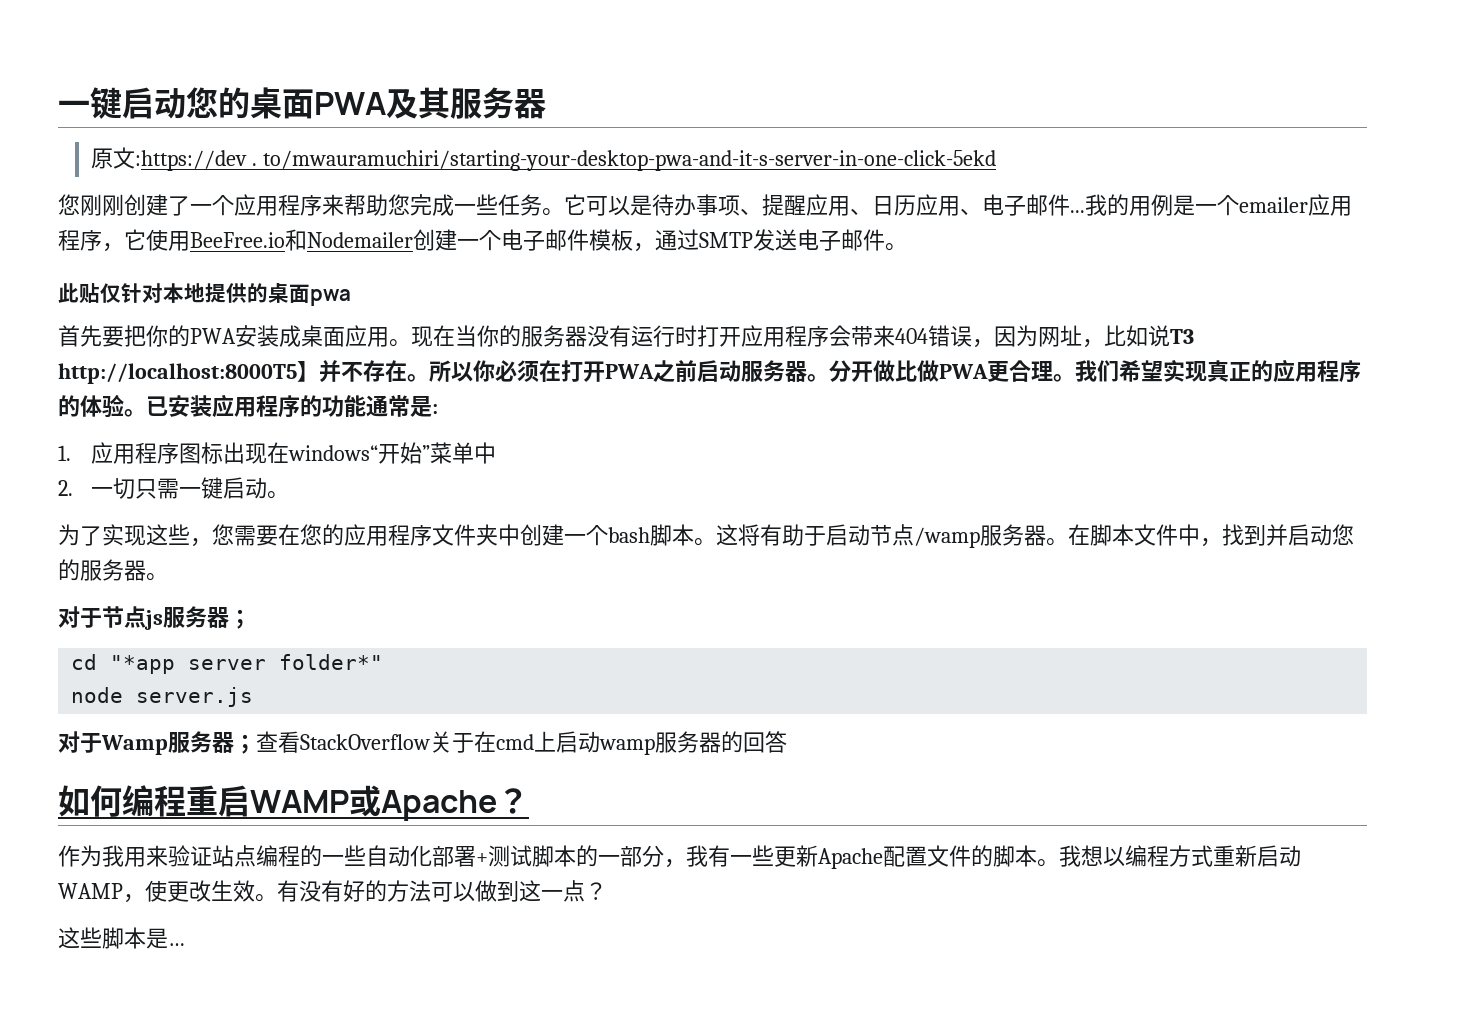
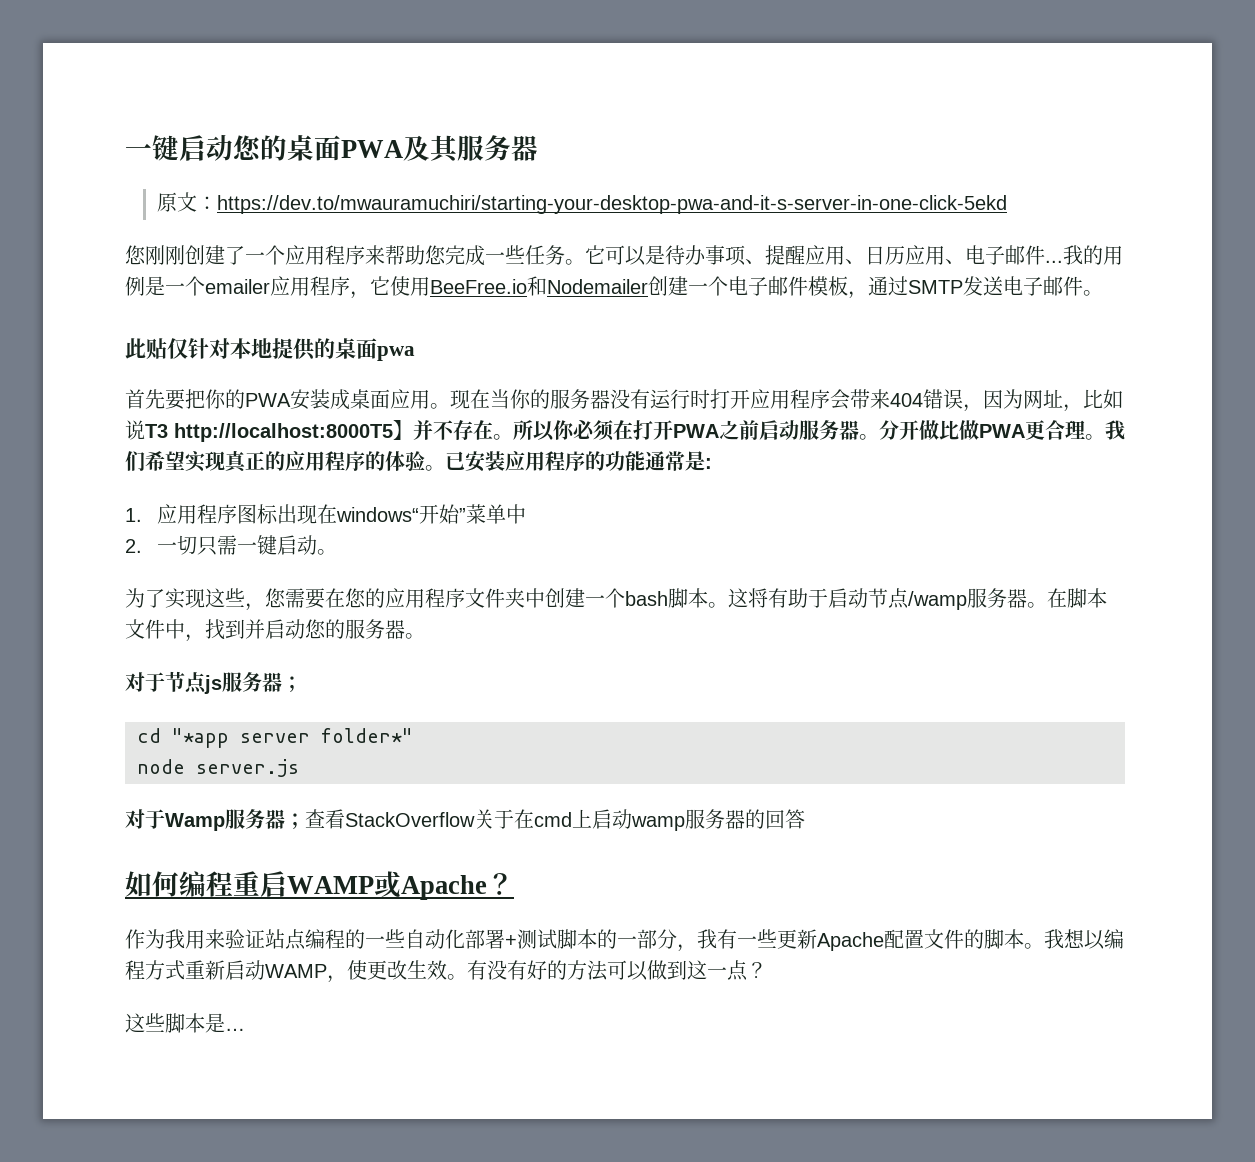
- 原文:https://dev . to/mwauramuchiri/starting-your-desktop-pwa-and-it-s-server-in-one-click-5ekd
+ 原文：https://dev.to/mwauramuchiri/starting-your-desktop-pwa-and-it-s-server-in-one-click-5ekd

